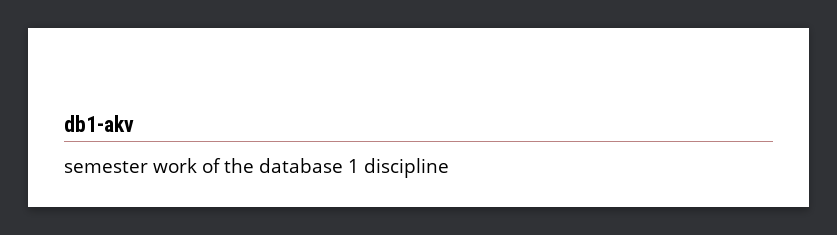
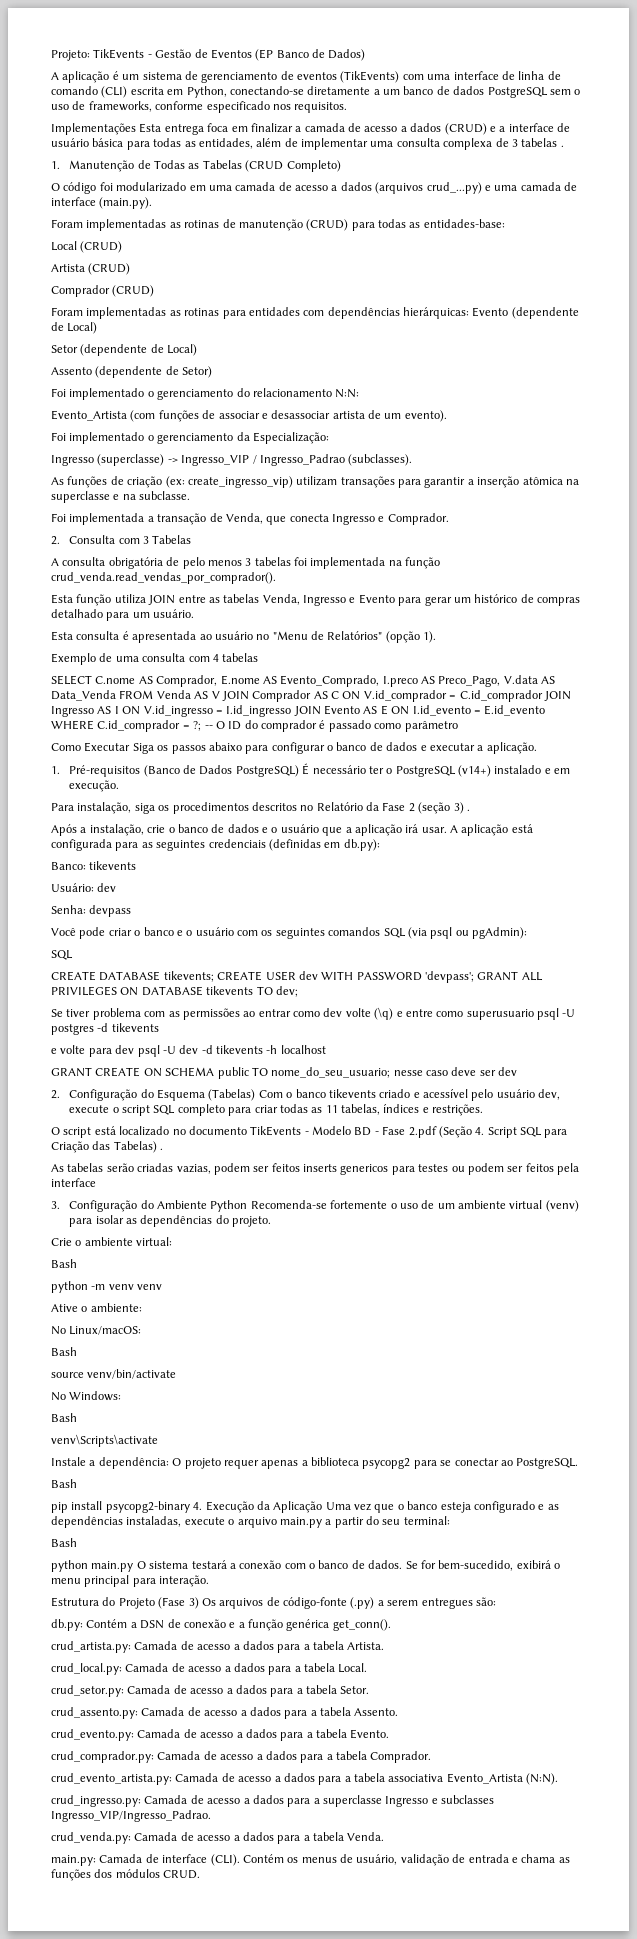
- db1-akv
- semester work of the database 1 discipline
+ Projeto: TikEvents - Gestão de Eventos (EP Banco de Dados)
+ A aplicação é um sistema de gerenciamento de eventos (TikEvents) com uma interface de linha de comando (CLI) escrita em Python, conectando-se diretamente a um banco de dados PostgreSQL sem o uso de frameworks, conforme especificado nos requisitos.
+ Implementações Esta entrega foca em finalizar a camada de acesso a dados (CRUD) e a interface de usuário básica para todas as entidades, além de implementar uma consulta complexa de 3 tabelas .
+ 1. Manutenção de Todas as Tabelas (CRUD Completo)
+ O código foi modularizado em uma camada de acesso a dados (arquivos crud_...py) e uma camada de interface (main.py).
+ Foram implementadas as rotinas de manutenção (CRUD) para todas as entidades-base:
+ Local (CRUD)
+ Artista (CRUD)
+ Comprador (CRUD)
+ Foram implementadas as rotinas para entidades com dependências hierárquicas: Evento (dependente de Local)
+ Setor (dependente de Local)
+ Assento (dependente de Setor)
+ Foi implementado o gerenciamento do relacionamento N:N:
+ Evento_Artista (com funções de associar e desassociar artista de um evento).
+ Foi implementado o gerenciamento da Especialização:
+ Ingresso (superclasse) -> Ingresso_VIP / Ingresso_Padrao (subclasses).
+ As funções de criação (ex: create_ingresso_vip) utilizam transações para garantir a inserção atômica na superclasse e na subclasse.
+ Foi implementada a transação de Venda, que conecta Ingresso e Comprador.
+ 2. Consulta com 3 Tabelas
+ A consulta obrigatória de pelo menos 3 tabelas foi implementada na função crud_venda.read_vendas_por_comprador().
+ Esta função utiliza JOIN entre as tabelas Venda, Ingresso e Evento para gerar um histórico de compras detalhado para um usuário.
+ Esta consulta é apresentada ao usuário no "Menu de Relatórios" (opção 1).
+ Exemplo de uma consulta com 4 tabelas
+ SELECT C.nome AS Comprador, E.nome AS Evento_Comprado, I.preco AS Preco_Pago, V.data AS Data_Venda FROM Venda AS V JOIN Comprador AS C ON V.id_comprador = C.id_comprador JOIN Ingresso AS I ON V.id_ingresso = I.id_ingresso JOIN Evento AS E ON I.id_evento = E.id_evento WHERE C.id_comprador = ?; -- O ID do comprador é passado como parâmetro
+ Como Executar Siga os passos abaixo para configurar o banco de dados e executar a aplicação.
+ 1. Pré-requisitos (Banco de Dados PostgreSQL) É necessário ter o PostgreSQL (v14+) instalado e em execução.
+ Para instalação, siga os procedimentos descritos no Relatório da Fase 2 (seção 3) .
+ Após a instalação, crie o banco de dados e o usuário que a aplicação irá usar. A aplicação está configurada para as seguintes credenciais (definidas em db.py):
+ Banco: tikevents
+ Usuário: dev
+ Senha: devpass
+ Você pode criar o banco e o usuário com os seguintes comandos SQL (via psql ou pgAdmin):
+ SQL
+ CREATE DATABASE tikevents; CREATE USER dev WITH PASSWORD 'devpass'; GRANT ALL PRIVILEGES ON DATABASE tikevents TO dev;
+ Se tiver problema com as permissões ao entrar como dev volte (\q) e entre como superusuario psql -U postgres -d tikevents
+ e volte para dev psql -U dev -d tikevents -h localhost
+ GRANT CREATE ON SCHEMA public TO nome_do_seu_usuario; nesse caso deve ser dev
+ 2. Configuração do Esquema (Tabelas) Com o banco tikevents criado e acessível pelo usuário dev, execute o script SQL completo para criar todas as 11 tabelas, índices e restrições.
+ O script está localizado no documento TikEvents - Modelo BD - Fase 2.pdf (Seção 4. Script SQL para Criação das Tabelas) .
+ As tabelas serão criadas vazias, podem ser feitos inserts genericos para testes ou podem ser feitos pela interface
+ 3. Configuração do Ambiente Python Recomenda-se fortemente o uso de um ambiente virtual (venv) para isolar as dependências do projeto.
+ Crie o ambiente virtual:
+ Bash
+ python -m venv venv
+ Ative o ambiente:
+ No Linux/macOS:
+ Bash
+ source venv/bin/activate
+ No Windows:
+ Bash
+ venv\Scripts\activate
+ Instale a dependência: O projeto requer apenas a biblioteca psycopg2 para se conectar ao PostgreSQL.
+ Bash
+ pip install psycopg2-binary 4. Execução da Aplicação Uma vez que o banco esteja configurado e as dependências instaladas, execute o arquivo main.py a partir do seu terminal:
+ Bash
+ python main.py O sistema testará a conexão com o banco de dados. Se for bem-sucedido, exibirá o menu principal para interação.
+ Estrutura do Projeto (Fase 3) Os arquivos de código-fonte (.py) a serem entregues são:
+ db.py: Contém a DSN de conexão e a função genérica get_conn().
+ crud_artista.py: Camada de acesso a dados para a tabela Artista.
+ crud_local.py: Camada de acesso a dados para a tabela Local.
+ crud_setor.py: Camada de acesso a dados para a tabela Setor.
+ crud_assento.py: Camada de acesso a dados para a tabela Assento.
+ crud_evento.py: Camada de acesso a dados para a tabela Evento.
+ crud_comprador.py: Camada de acesso a dados para a tabela Comprador.
+ crud_evento_artista.py: Camada de acesso a dados para a tabela associativa Evento_Artista (N:N).
+ crud_ingresso.py: Camada de acesso a dados para a superclasse Ingresso e subclasses Ingresso_VIP/Ingresso_Padrao.
+ crud_venda.py: Camada de acesso a dados para a tabela Venda.
+ main.py: Camada de interface (CLI). Contém os menus de usuário, validação de entrada e chama as funções dos módulos CRUD.

